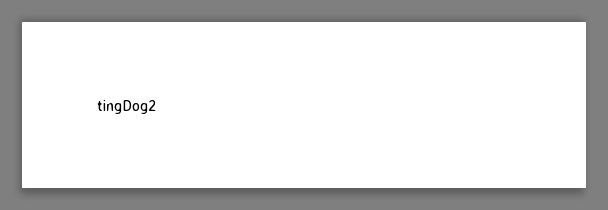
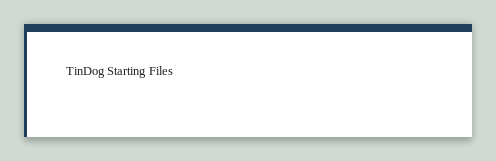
- tingDog2
+ TinDog Starting Files

